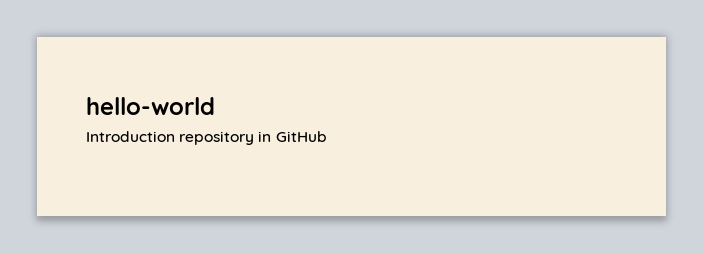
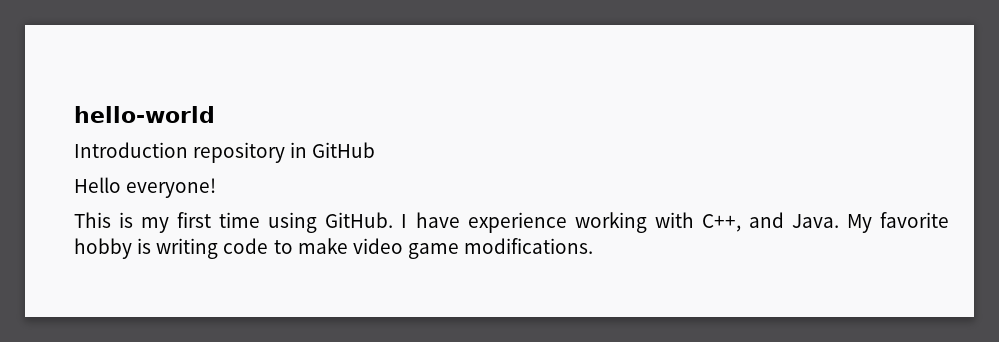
+ Hello everyone!
+ This is my first time using GitHub. I have experience working with C++, and Java. My favorite hobby is writing code to make video game modifications.

